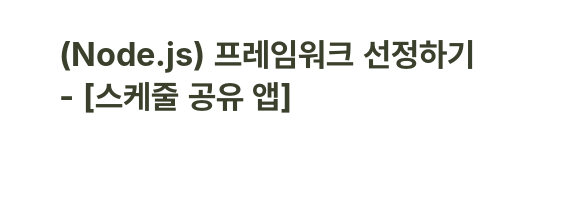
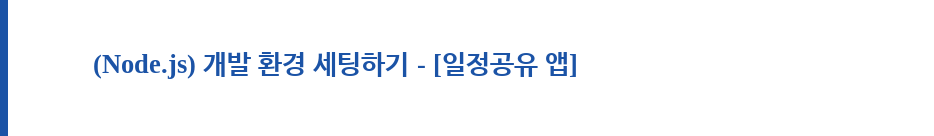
- (Node.js) 프레임워크 선정하기 - [스케줄 공유 앱]
+ (Node.js) 개발 환경 세팅하기 - [일정공유 앱]

